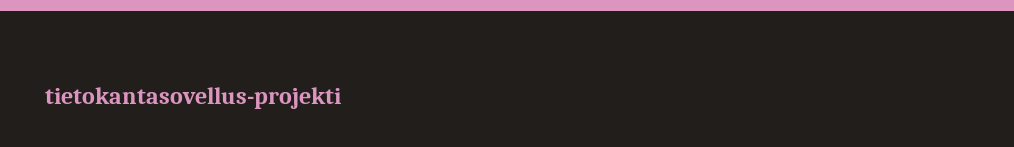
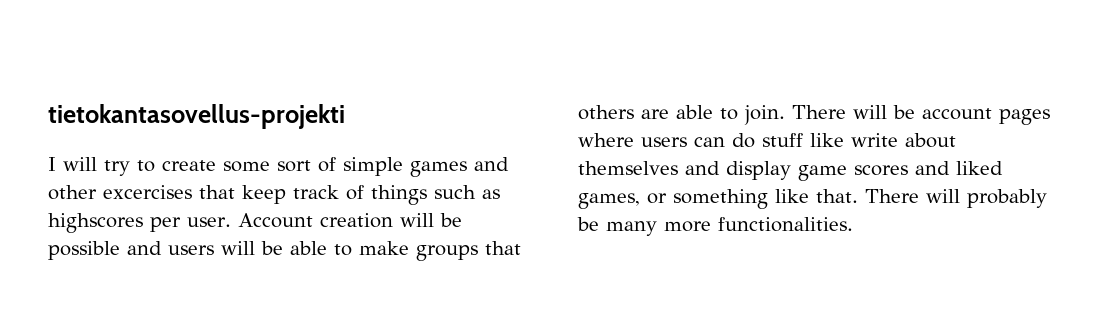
+ I will try to create some sort of simple games and other excercises that keep track of things such as highscores per user. Account creation will be possible and users will be able to make groups that others are able to join. There will be account pages where users can do stuff like write about themselves and display game scores and liked games, or something like that. There will probably be many more functionalities.

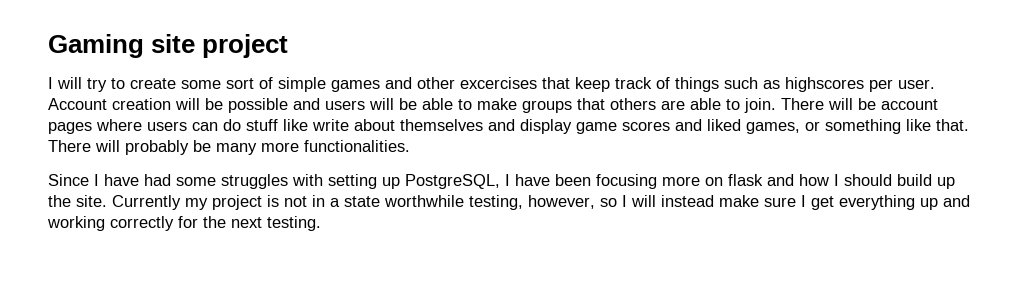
- tietokantasovellus-projekti
+ Gaming site project
+ Since I have had some struggles with setting up PostgreSQL, I have been focusing more on flask and how I should build up the site. Currently my project is not in a state worthwhile testing, however, so I will instead make sure I get everything up and working correctly for the next testing.

